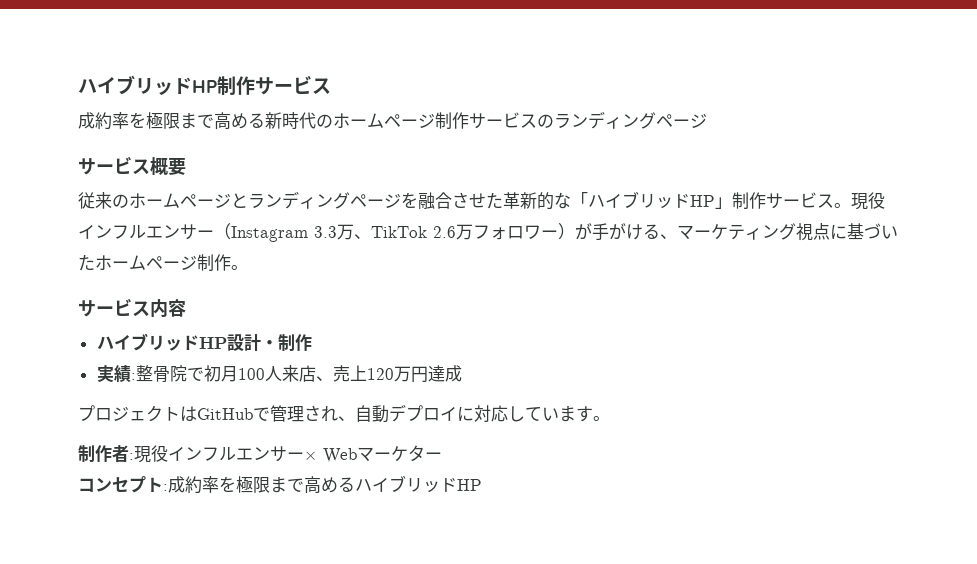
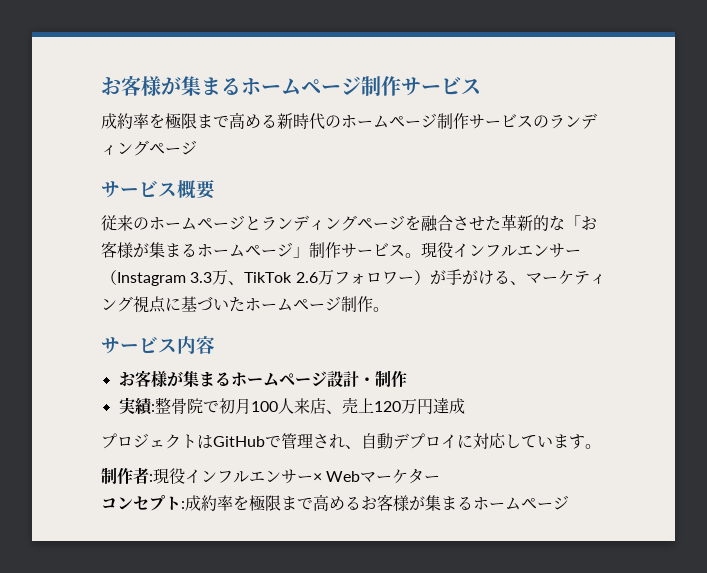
- ハイブリッドHP制作サービス
+ お客様が集まるホームページ制作サービス
- 従来のホームページとランディングページを融合させた革新的な「ハイブリッドHP」制作サービス。
+ 従来のホームページとランディングページを融合させた革新的な「お客様が集まるホームページ」制作サービス。
- ハイブリッドHP設計・制作
+ お客様が集まるホームページ設計・制作
- コンセプト:成約率を極限まで高めるハイブリッドHP
+ コンセプト:成約率を極限まで高めるお客様が集まるホームページ

